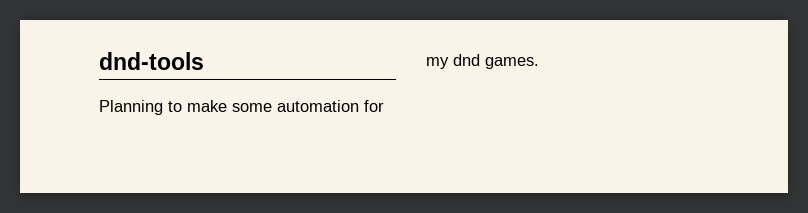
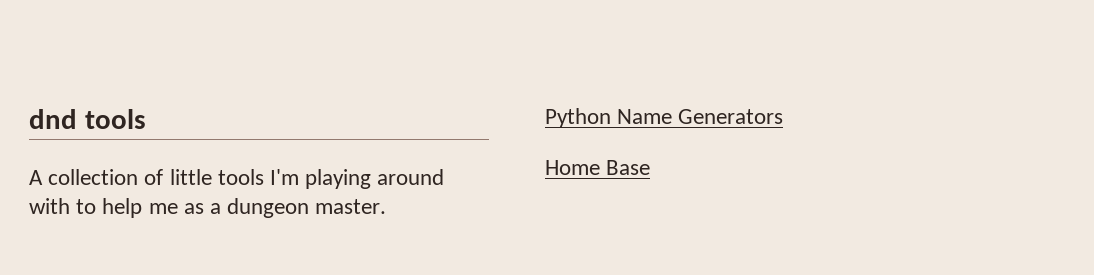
- dnd-tools
- Planning to make some automation for my dnd games.
+ dnd tools
+ A collection of little tools I'm playing around with to help me as a dungeon master.
+ Python Name Generators
+ Home Base

